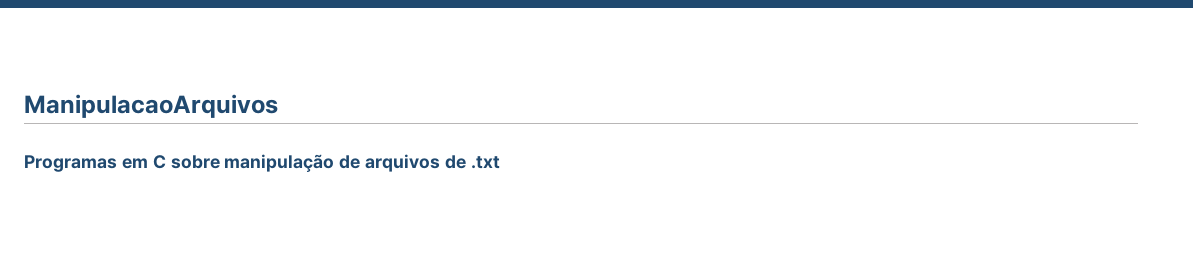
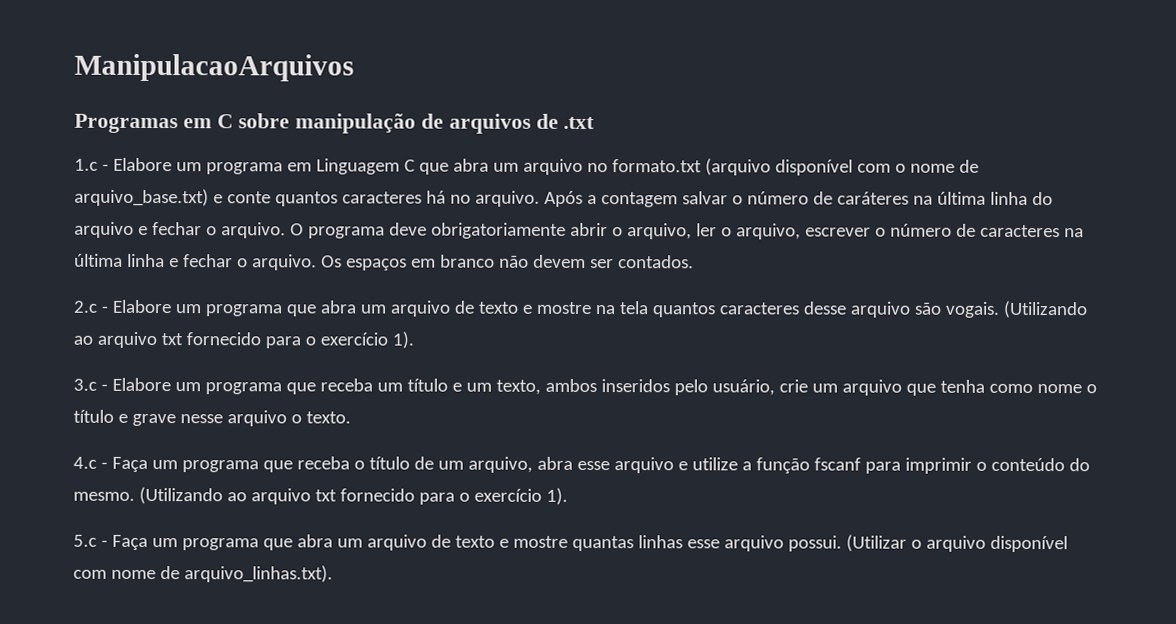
+ 1.c - Elabore um programa em Linguagem C que abra um arquivo no formato.txt (arquivo disponível com o nome de arquivo_base.txt) e conte quantos caracteres há no arquivo. Após a contagem salvar o número de caráteres na última linha do arquivo e fechar o arquivo. O programa deve obrigatoriamente abrir o arquivo, ler o arquivo, escrever o número de caracteres na última linha e fechar o arquivo. Os espaços em branco não devem ser contados.
+ 2.c - Elabore um programa que abra um arquivo de texto e mostre na tela quantos caracteres desse arquivo são vogais. (Utilizando ao arquivo txt fornecido para o exercício 1).
+ 3.c - Elabore um programa que receba um título e um texto, ambos inseridos pelo usuário, crie um arquivo que tenha como nome o título e grave nesse arquivo o texto.
+ 4.c - Faça um programa que receba o título de um arquivo, abra esse arquivo e utilize a função fscanf para imprimir o conteúdo do mesmo. (Utilizando ao arquivo txt fornecido para o exercício 1).
+ 5.c - Faça um programa que abra um arquivo de texto e mostre quantas linhas esse arquivo possui. (Utilizar o arquivo disponível com nome de arquivo_linhas.txt).

